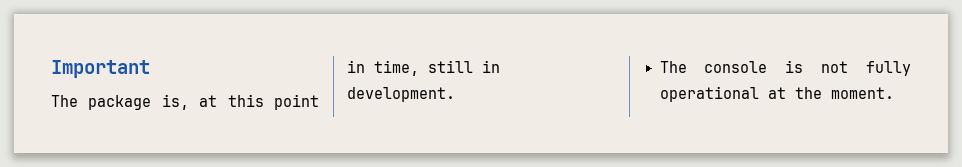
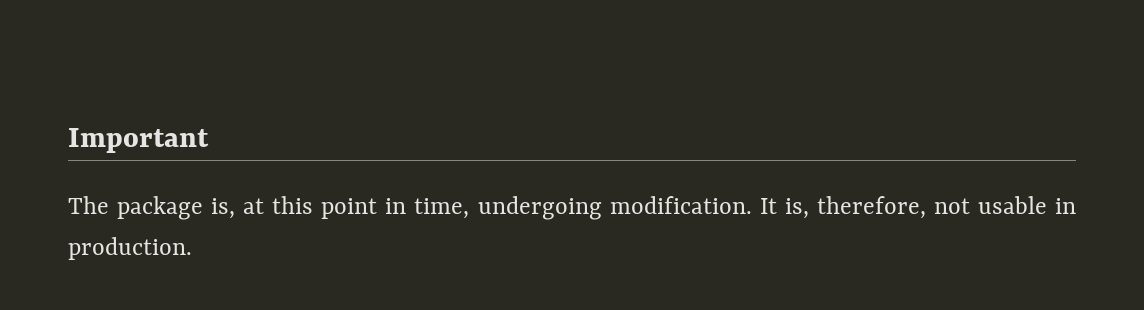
- The package is, at this point in time, still in development.
- The console is not fully operational at the moment.
+ The package is, at this point in time, undergoing modification. It is, therefore, not usable in production.

